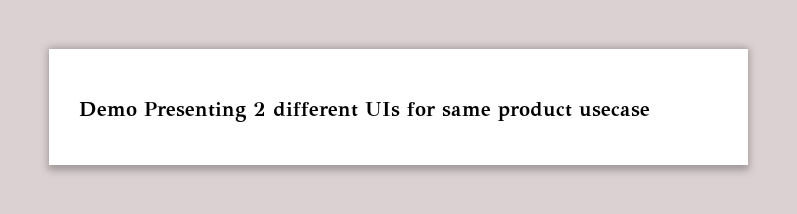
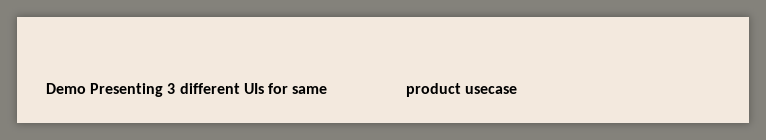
- Demo Presenting 2 different UIs for same product usecase
+ Demo Presenting 3 different UIs for same product usecase

